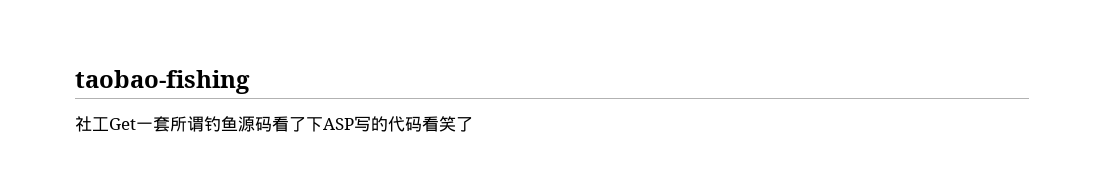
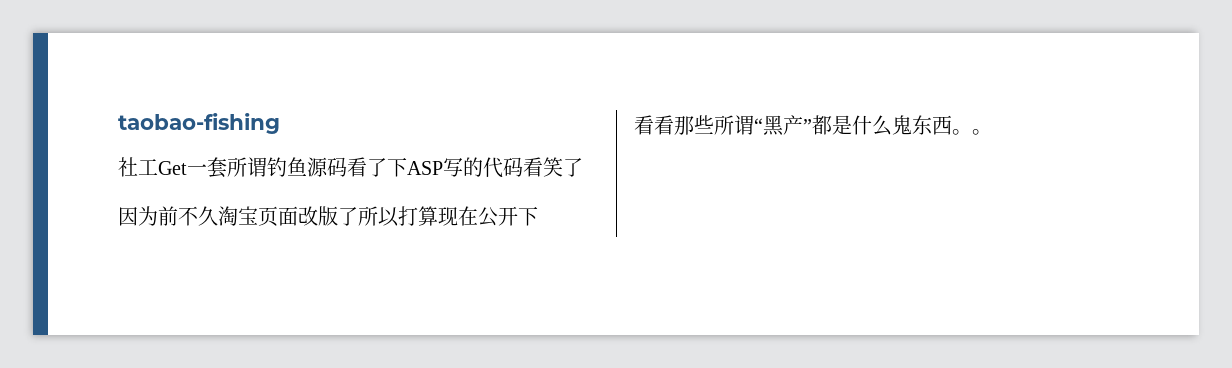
+ 因为前不久淘宝页面改版了所以打算现在公开下
+ 看看那些所谓“黑产”都是什么鬼东西。。

